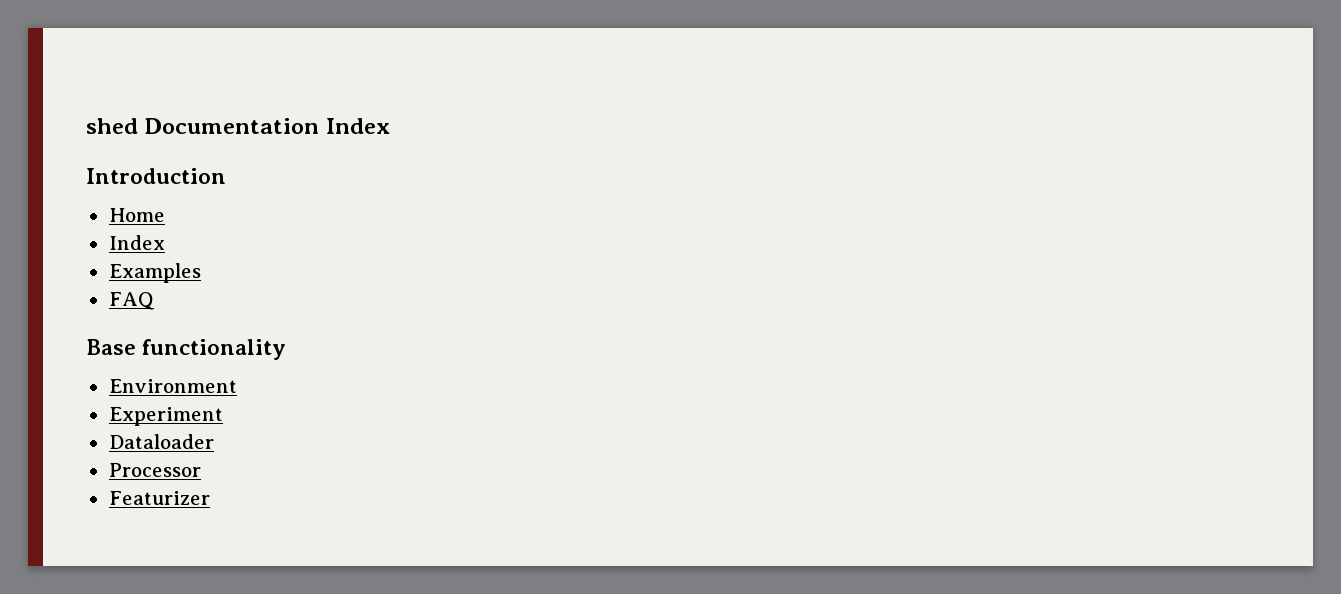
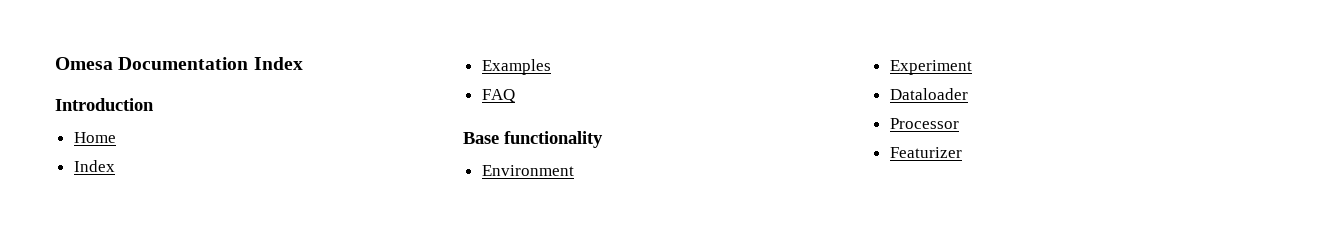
- shed Documentation Index
+ Omesa Documentation Index

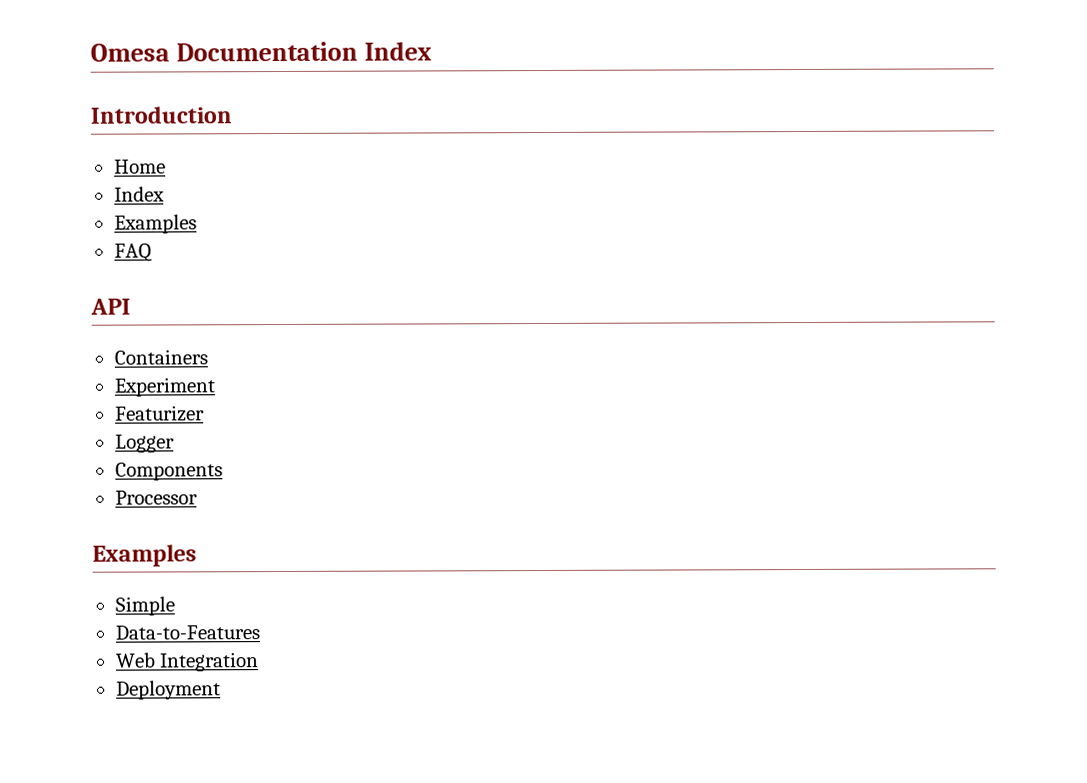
- Base functionality
- Environment
+ API
+ Containers
  Experiment
- Dataloader
+ Featurizer
+ Logger
+ Components
  Processor
- Featurizer
+ Examples
+ Simple
+ Data-to-Features
+ Web Integration
+ Deployment

